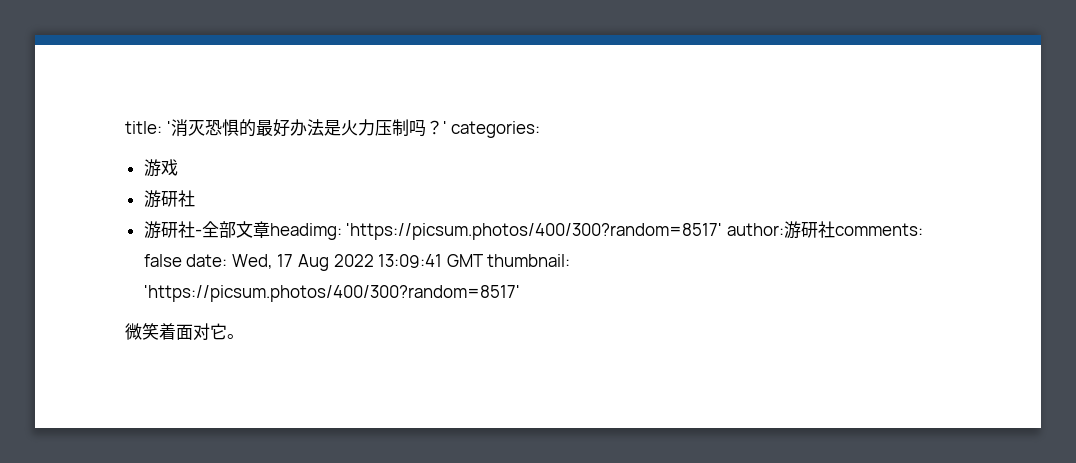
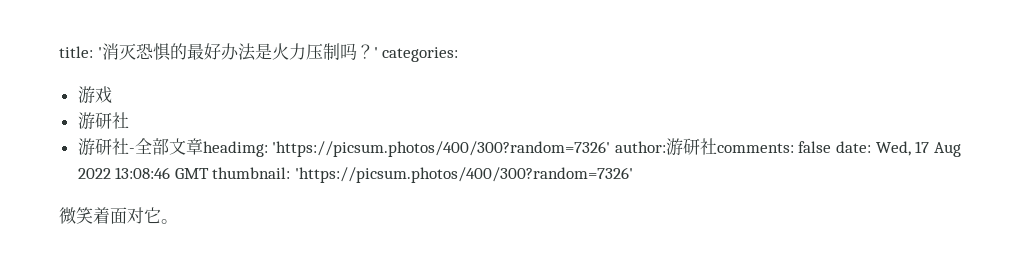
- 游研社-全部文章headimg: 'https://picsum.photos/400/300?random=8517' author:游研社comments: false date: Wed, 17 Aug 2022 13:09:41 GMT thumbnail: 'https://picsum.photos/400/300?random=8517'
+ 游研社-全部文章headimg: 'https://picsum.photos/400/300?random=7326' author:游研社comments: false date: Wed, 17 Aug 2022 13:08:46 GMT thumbnail: 'https://picsum.photos/400/300?random=7326'

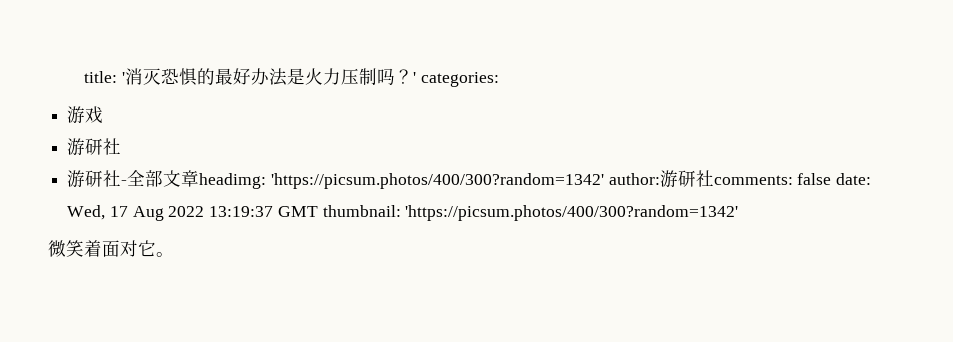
- 游研社-全部文章headimg: 'https://picsum.photos/400/300?random=7326' author:游研社comments: false date: Wed, 17 Aug 2022 13:08:46 GMT thumbnail: 'https://picsum.photos/400/300?random=7326'
+ 游研社-全部文章headimg: 'https://picsum.photos/400/300?random=1342' author:游研社comments: false date: Wed, 17 Aug 2022 13:19:37 GMT thumbnail: 'https://picsum.photos/400/300?random=1342'

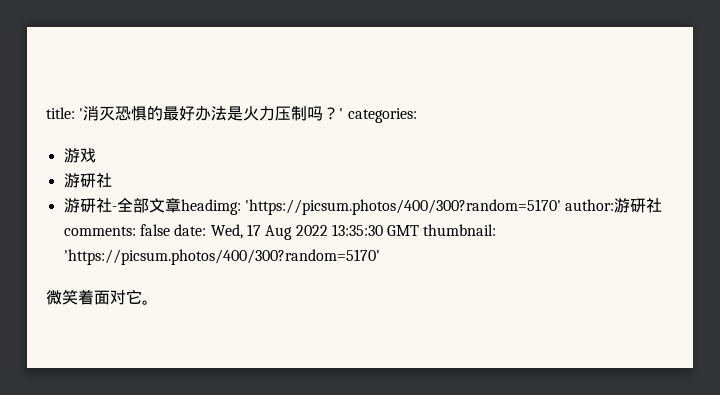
- 游研社-全部文章headimg: 'https://picsum.photos/400/300?random=1342' author:游研社comments: false date: Wed, 17 Aug 2022 13:19:37 GMT thumbnail: 'https://picsum.photos/400/300?random=1342'
+ 游研社-全部文章headimg: 'https://picsum.photos/400/300?random=5170' author:游研社comments: false date: Wed, 17 Aug 2022 13:35:30 GMT thumbnail: 'https://picsum.photos/400/300?random=5170'

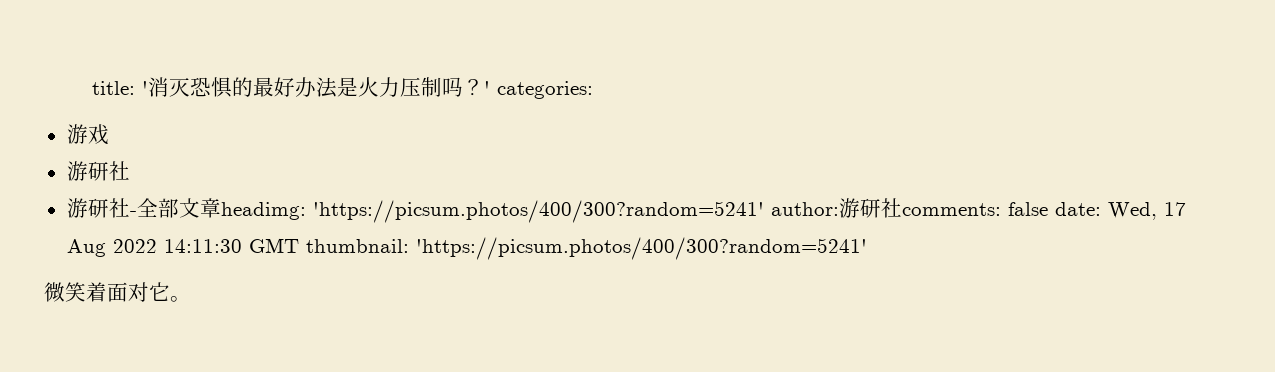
- 游研社-全部文章headimg: 'https://picsum.photos/400/300?random=5170' author:游研社comments: false date: Wed, 17 Aug 2022 13:35:30 GMT thumbnail: 'https://picsum.photos/400/300?random=5170'
+ 游研社-全部文章headimg: 'https://picsum.photos/400/300?random=5241' author:游研社comments: false date: Wed, 17 Aug 2022 14:11:30 GMT thumbnail: 'https://picsum.photos/400/300?random=5241'

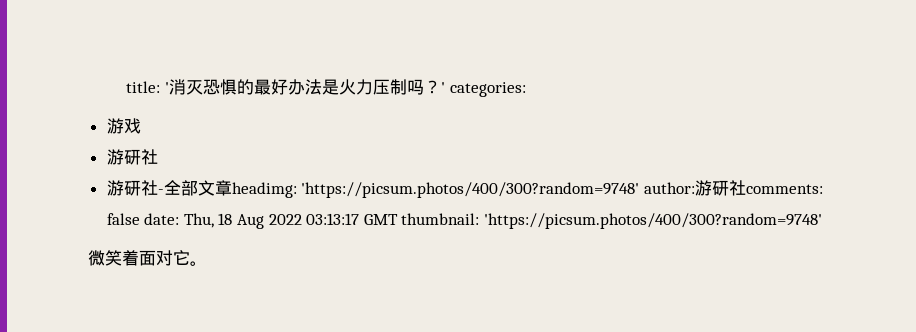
- 游研社-全部文章headimg: 'https://picsum.photos/400/300?random=5241' author:游研社comments: false date: Wed, 17 Aug 2022 14:11:30 GMT thumbnail: 'https://picsum.photos/400/300?random=5241'
+ 游研社-全部文章headimg: 'https://picsum.photos/400/300?random=9748' author:游研社comments: false date: Thu, 18 Aug 2022 03:13:17 GMT thumbnail: 'https://picsum.photos/400/300?random=9748'

